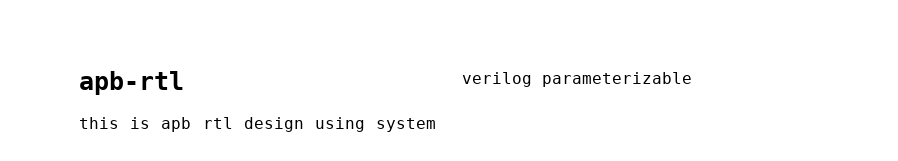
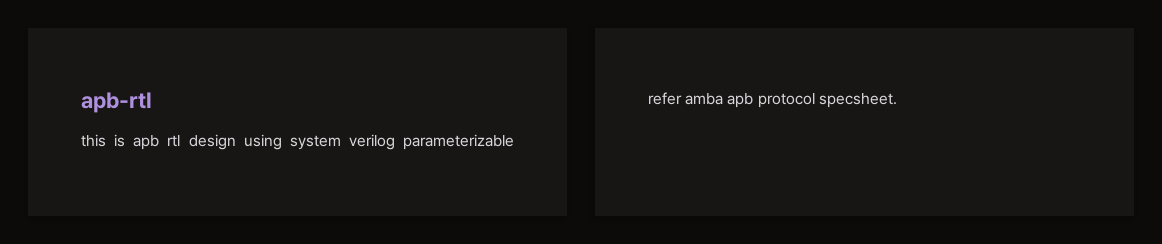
- this is apb rtl design using system verilog parameterizable
+ this is apb rtl design using system verilog parameterizable refer amba apb protocol specsheet.

